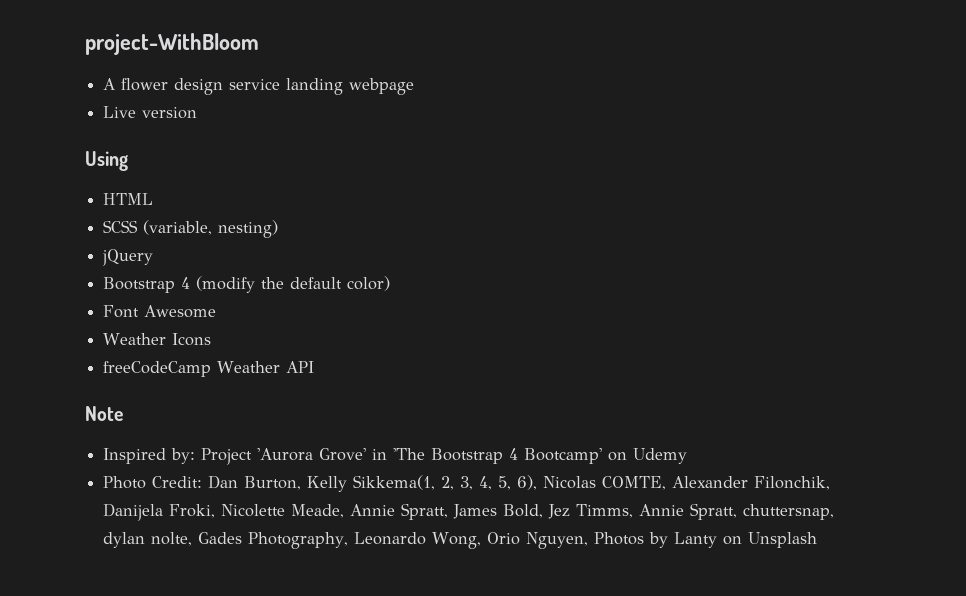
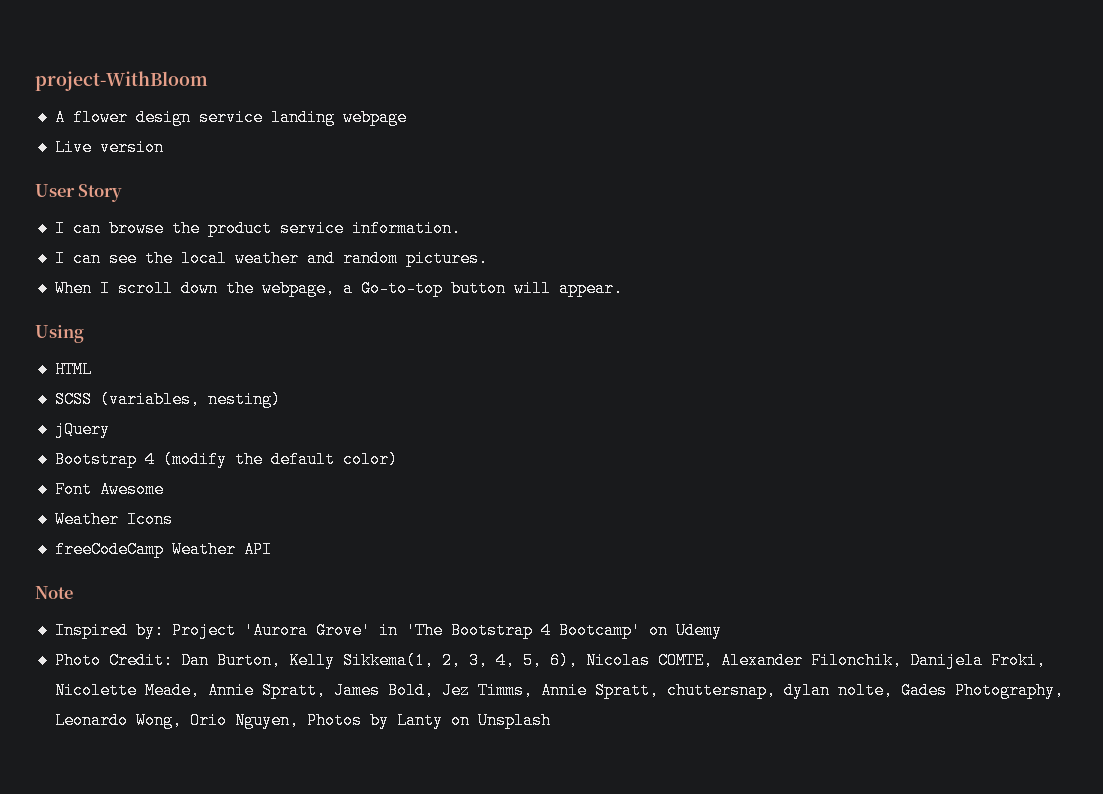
+ User Story
+ I can browse the product service information.
+ I can see the local weather and random pictures.
+ When I scroll down the webpage, a Go-to-top button will appear.
- SCSS (variable, nesting)
+ SCSS (variables, nesting)

